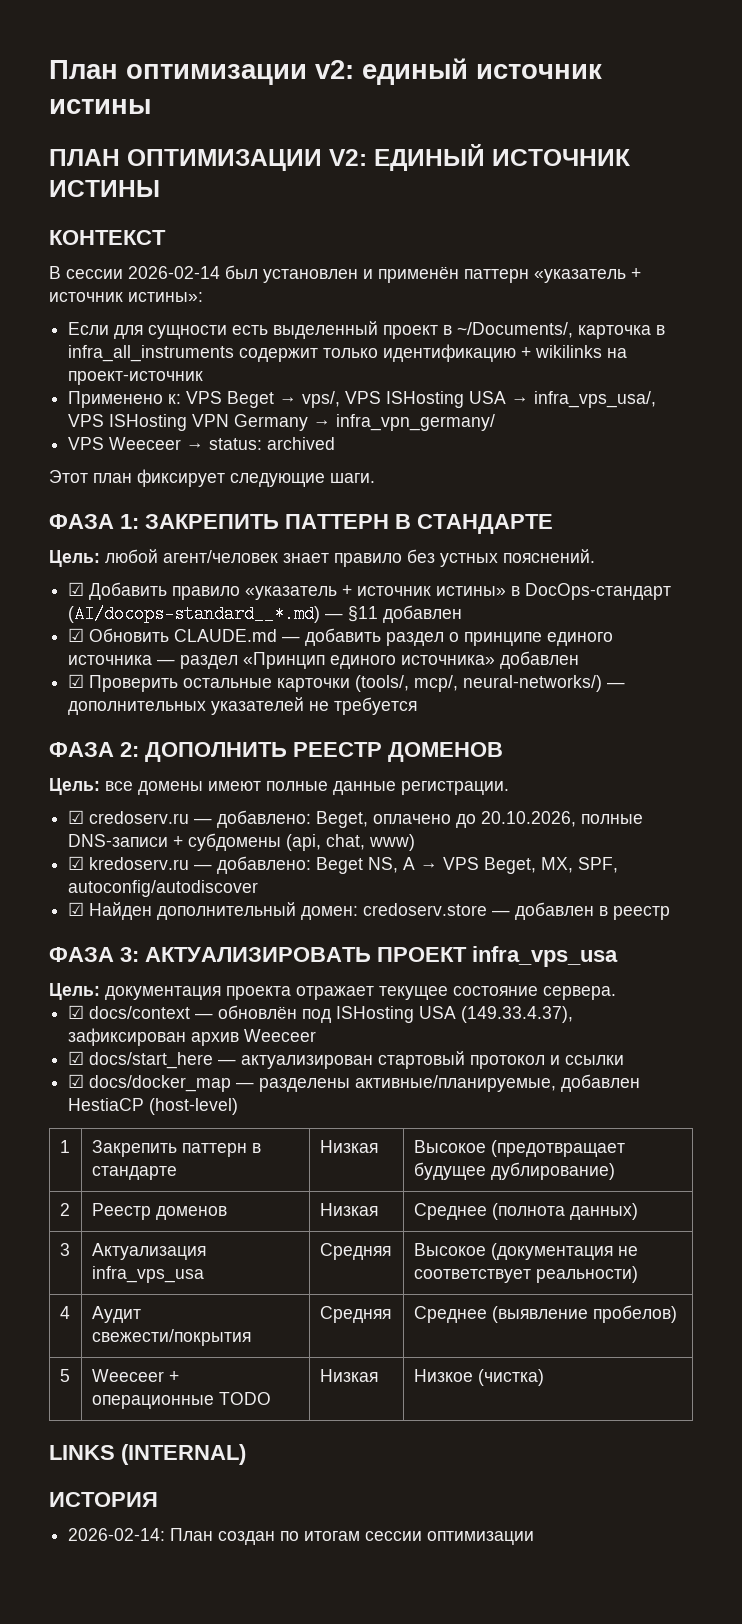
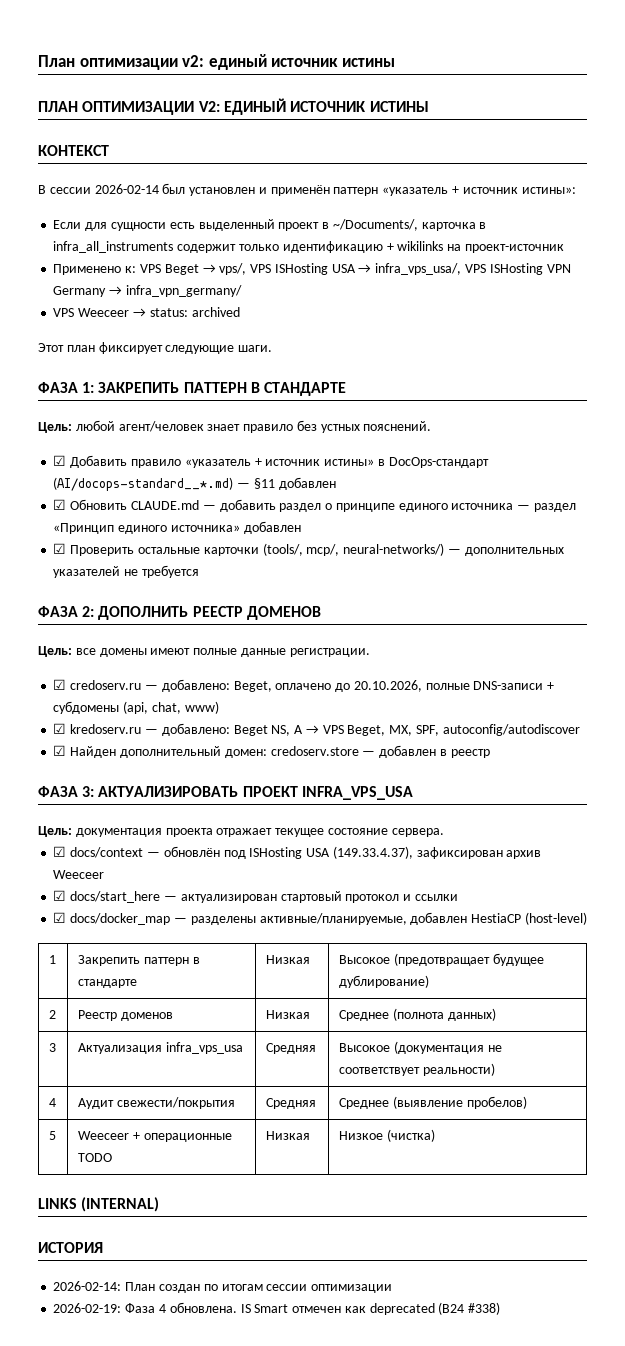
- ФАЗА 3: АКТУАЛИЗИРОВАТЬ ПРОЕКТ infra_vps_usa
+ ФАЗА 3: АКТУАЛИЗИРОВАТЬ ПРОЕКТ INFRA_VPS_USA
+ 2026-02-19: Фаза 4 обновлена. IS Smart отмечен как deprecated (B24 #338)

